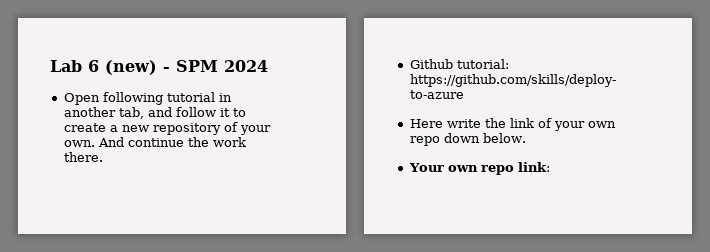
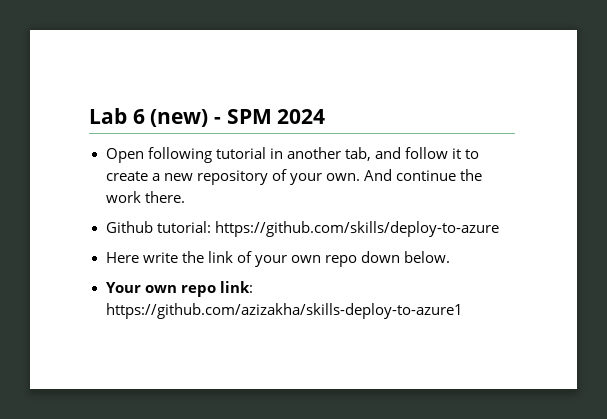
- Your own repo link:
+ Your own repo link: https://github.com/azizakha/skills-deploy-to-azure1

